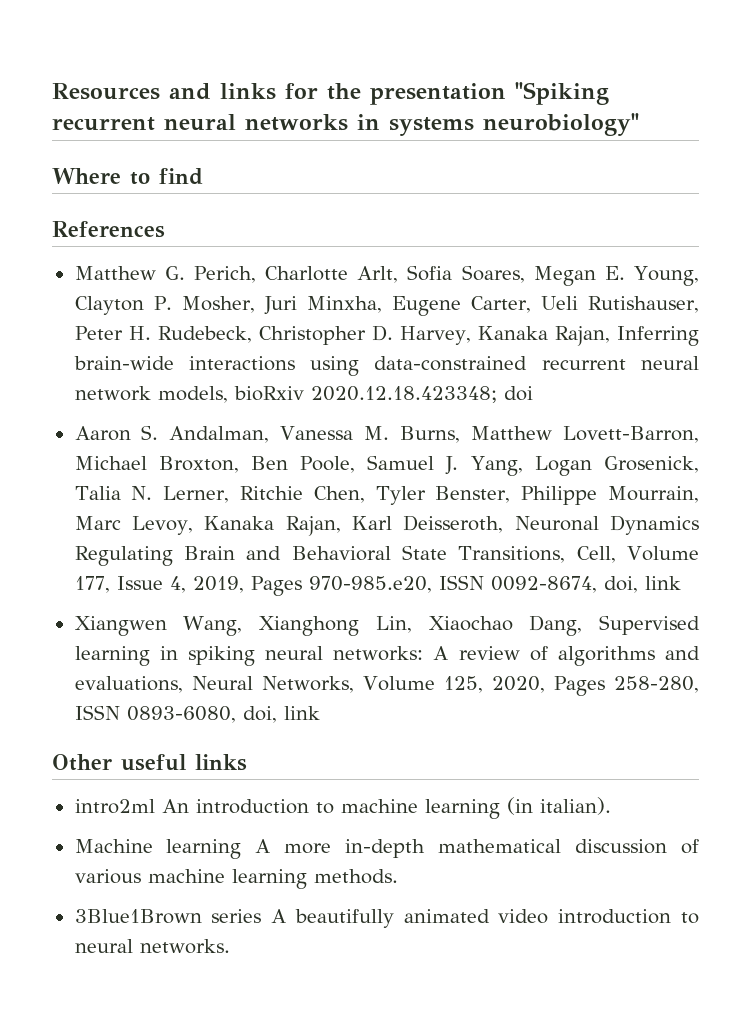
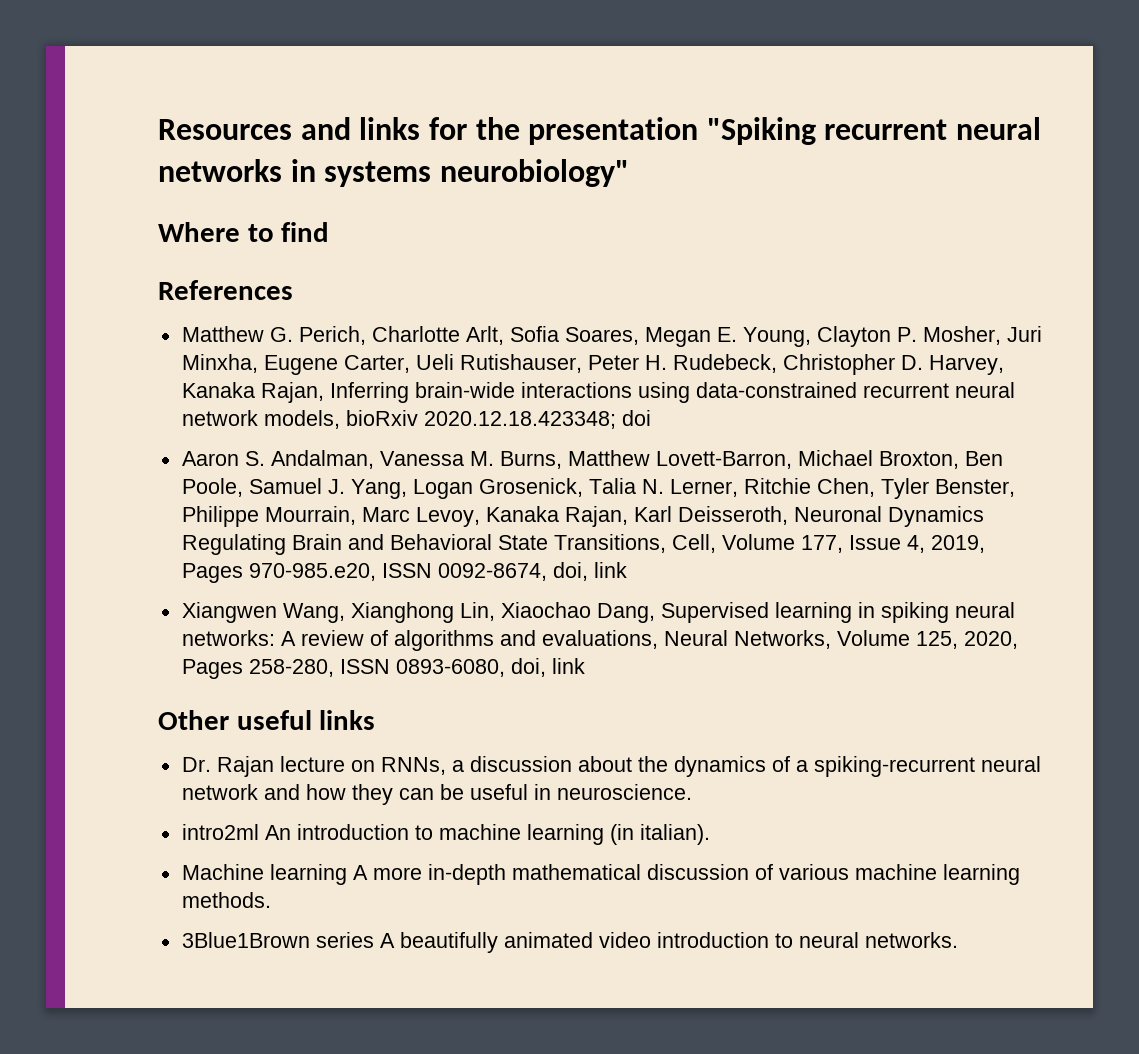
+ Dr. Rajan lecture on RNNs, a discussion about the dynamics of a spiking-recurrent neural network and how they can be useful in neuroscience.

